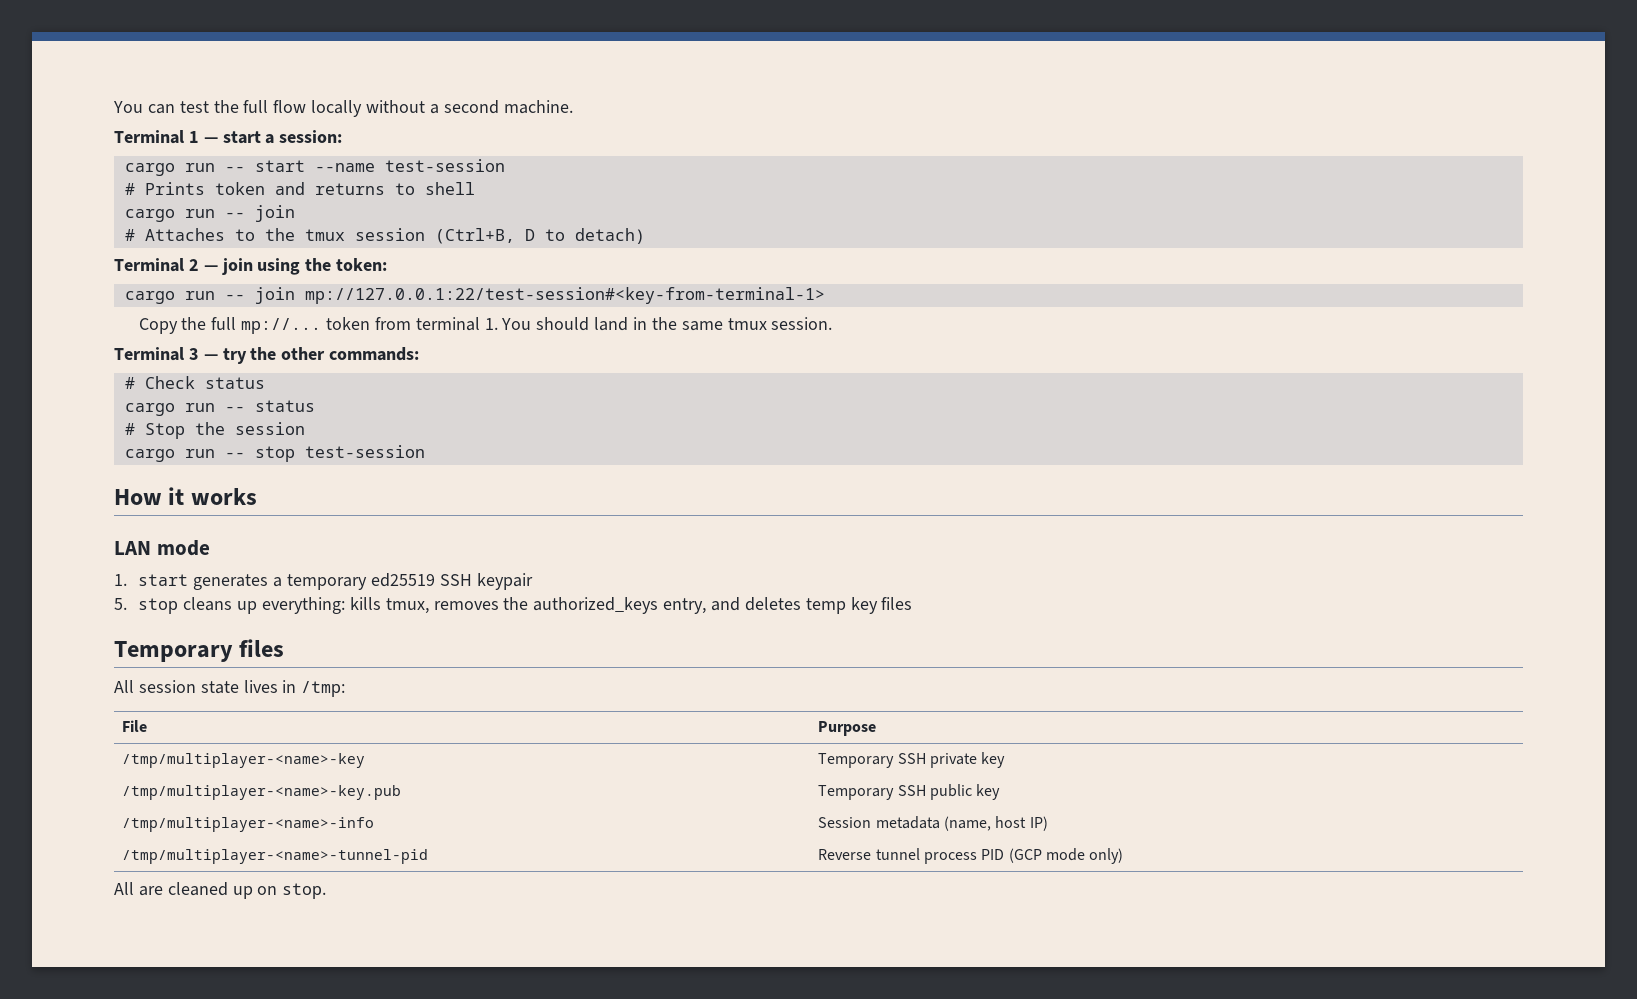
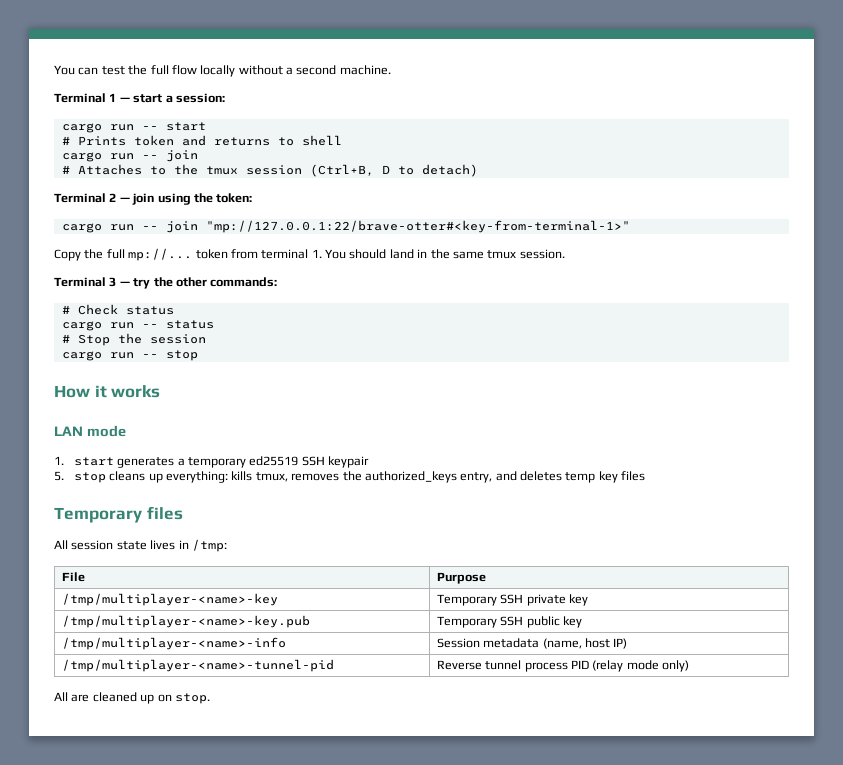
- cargo run -- start --name test-session
+ cargo run -- start
- cargo run -- join mp://127.0.0.1:22/test-session#<key-from-terminal-1>
+ cargo run -- join "mp://127.0.0.1:22/brave-otter#<key-from-terminal-1>"
- cargo run -- stop test-session
+ cargo run -- stop
- /tmp/multiplayer-<name>-tunnel-pid | Reverse tunnel process PID (GCP mode only)
+ /tmp/multiplayer-<name>-tunnel-pid | Reverse tunnel process PID (relay mode only)

